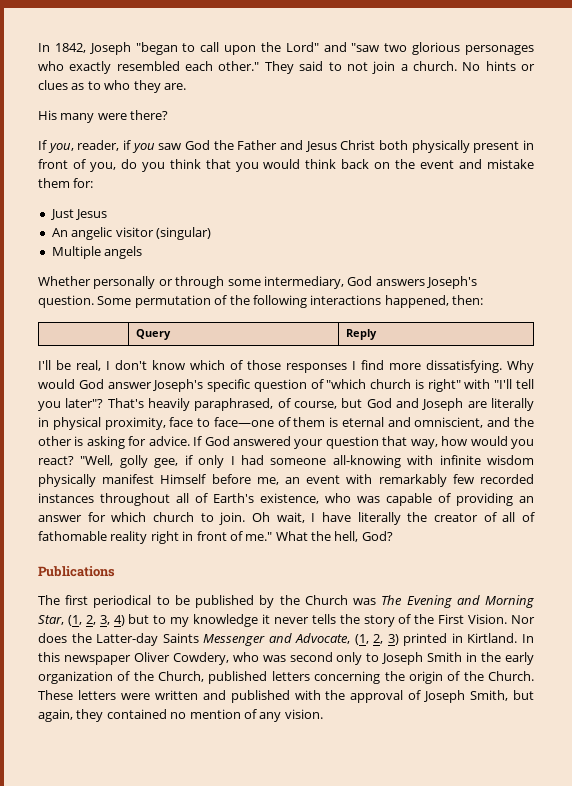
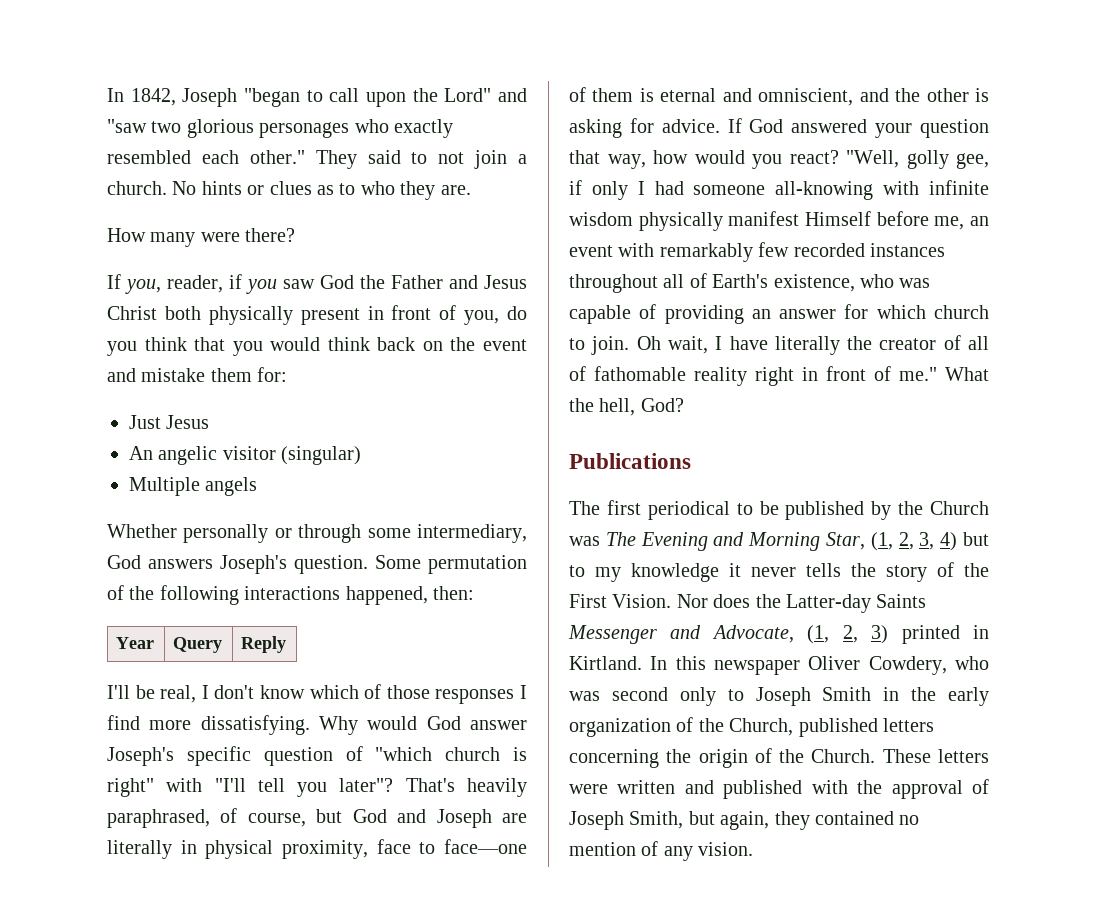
- His many were there?
+ How many were there?
- | Query | Reply
+ Year | Query | Reply

